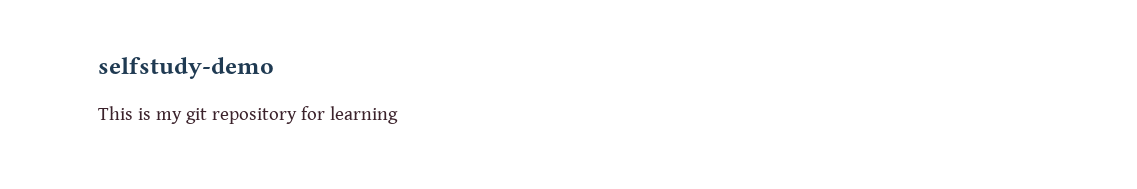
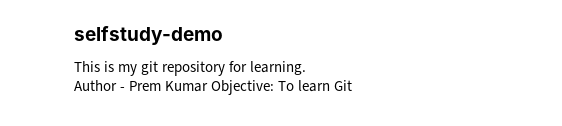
- This is my git repository for learning
+ This is my git repository for learning.
+ Author - Prem Kumar Objective: To learn Git

